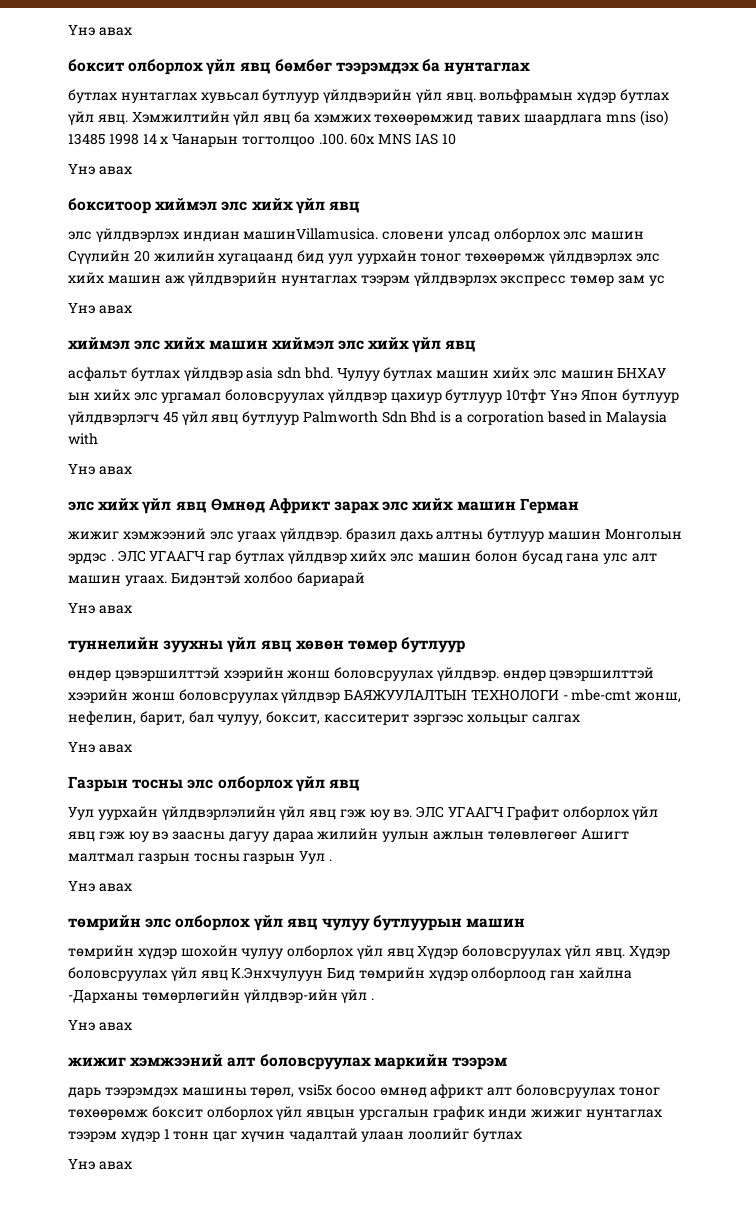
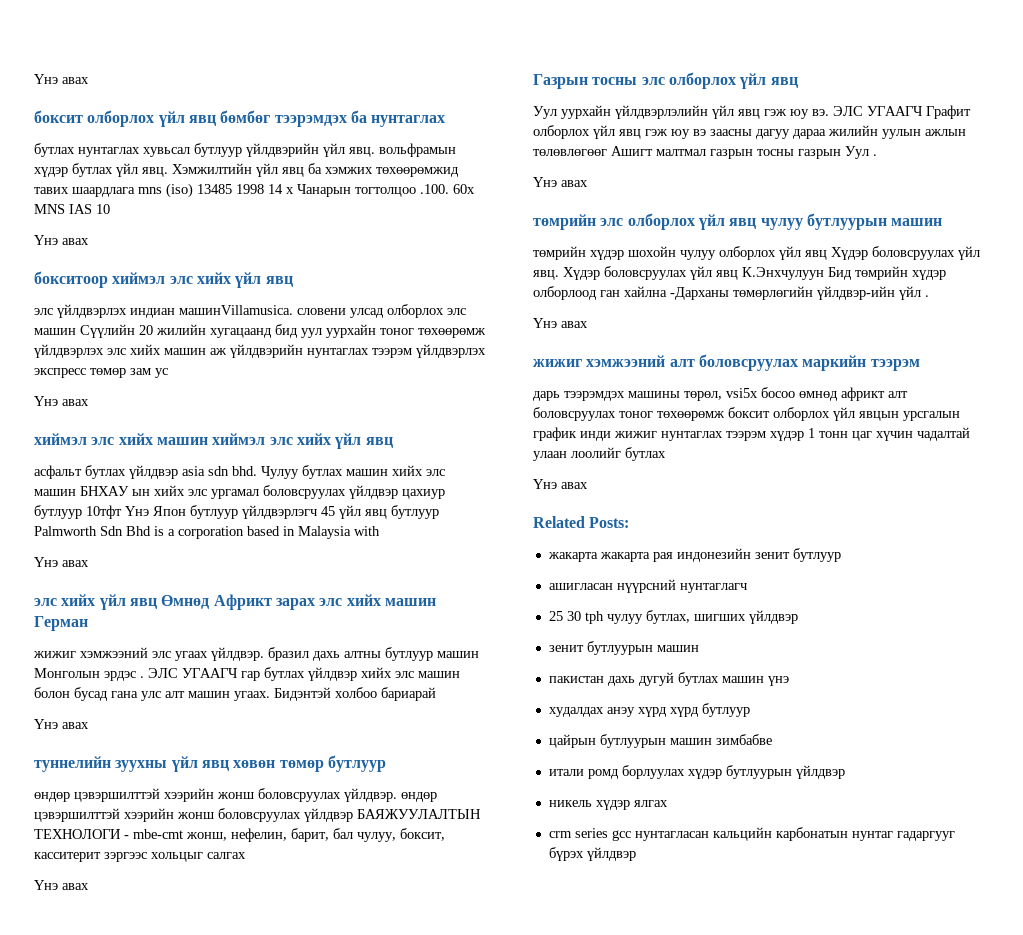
+ Related Posts:
+ жакарта жакарта рая индонезийн зенит бутлуур
+ ашигласан нүүрсний нунтаглагч
+ 25 30 tph чулуу бутлах, шигших үйлдвэр
+ зенит бутлуурын машин
+ пакистан дахь дугуй бутлах машин үнэ
+ худалдах анэу хүрд хүрд бутлуур
+ цайрын бутлуурын машин зимбабве
+ итали ромд борлуулах хүдэр бутлуурын үйлдвэр
+ никель хүдэр ялгах
+ crm series gcc нунтагласан кальцийн карбонатын нунтаг гадаргууг бүрэх үйлдвэр

